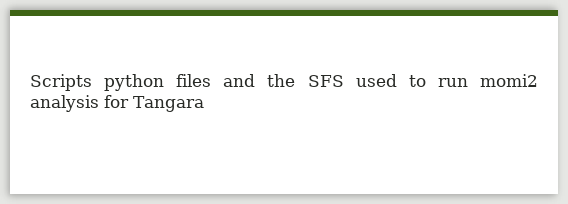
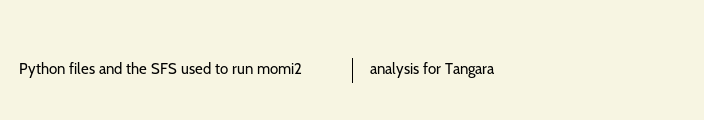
- Scripts python files and the SFS used to run momi2 analysis for Tangara
+ Python files and the SFS used to run momi2 analysis for Tangara

